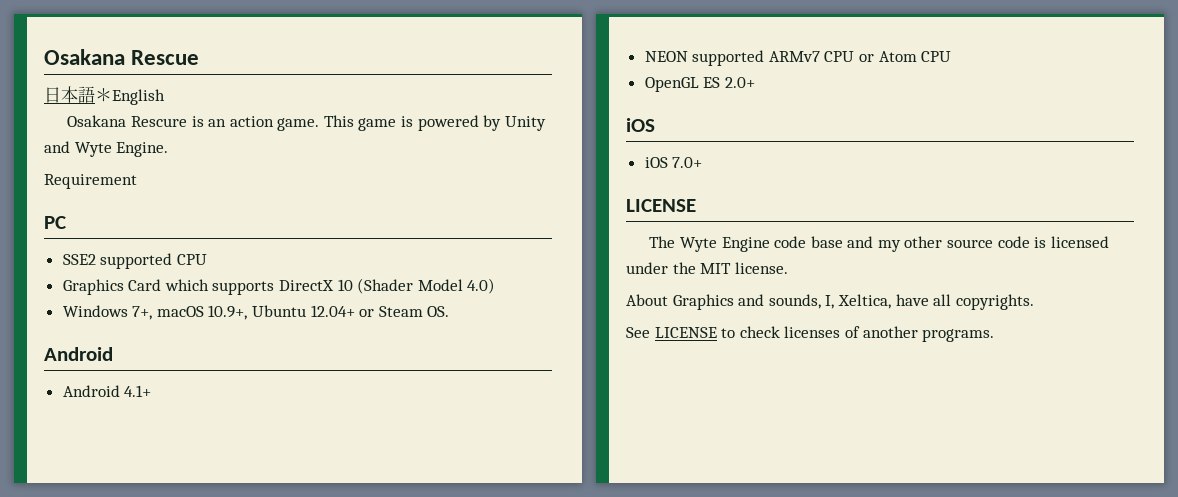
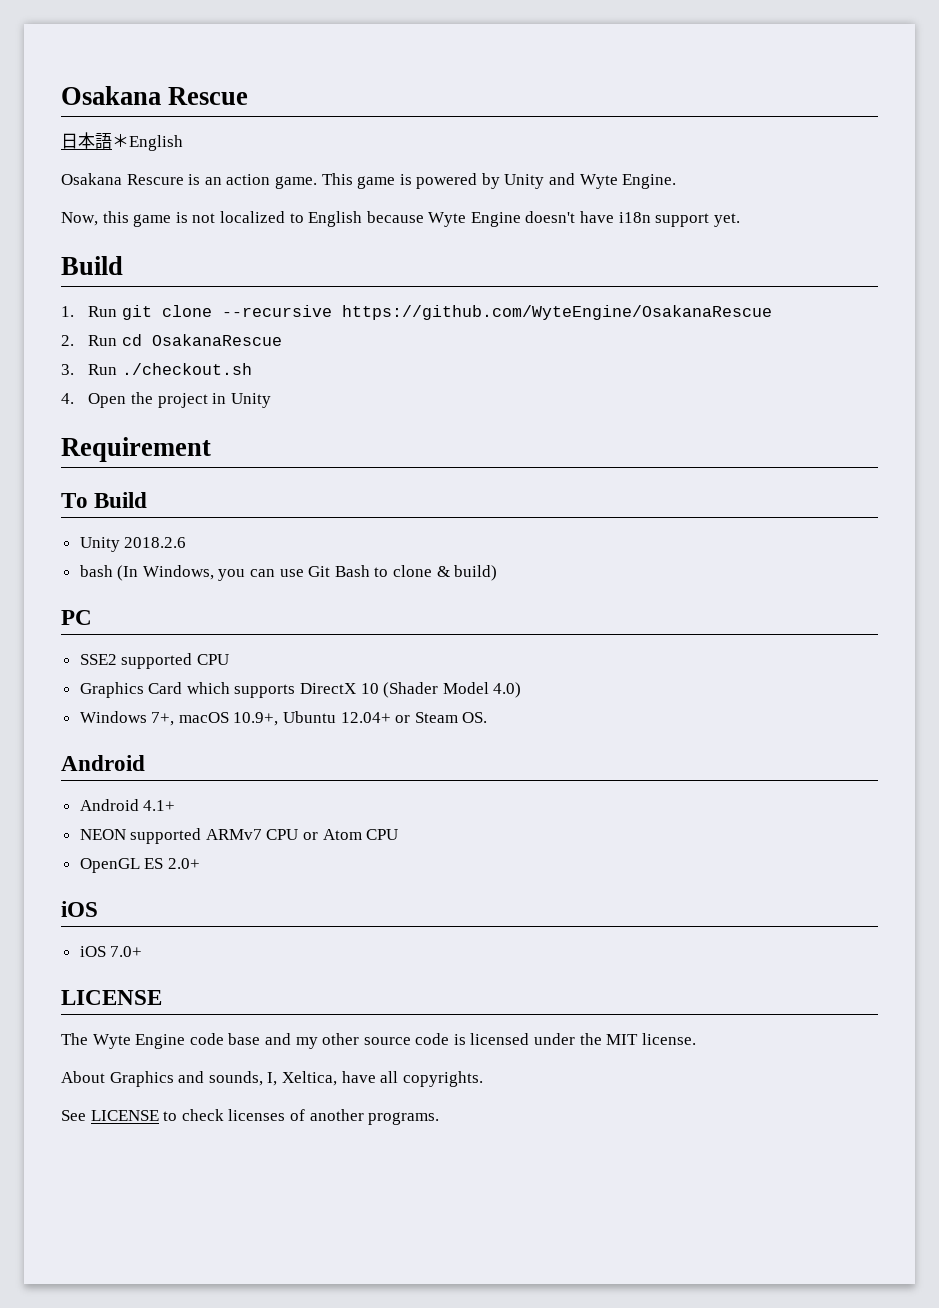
+ Now, this game is not localized to English because Wyte Engine doesn't have i18n support yet.
+ Build
+ 1. Run git clone --recursive https://github.com/WyteEngine/OsakanaRescue
+ 2. Run cd OsakanaRescue
+ 3. Run ./checkout.sh
+ 4. Open the project in Unity
  Requirement
+ To Build
+ Unity 2018.2.6
+ bash (In Windows, you can use Git Bash to clone & build)

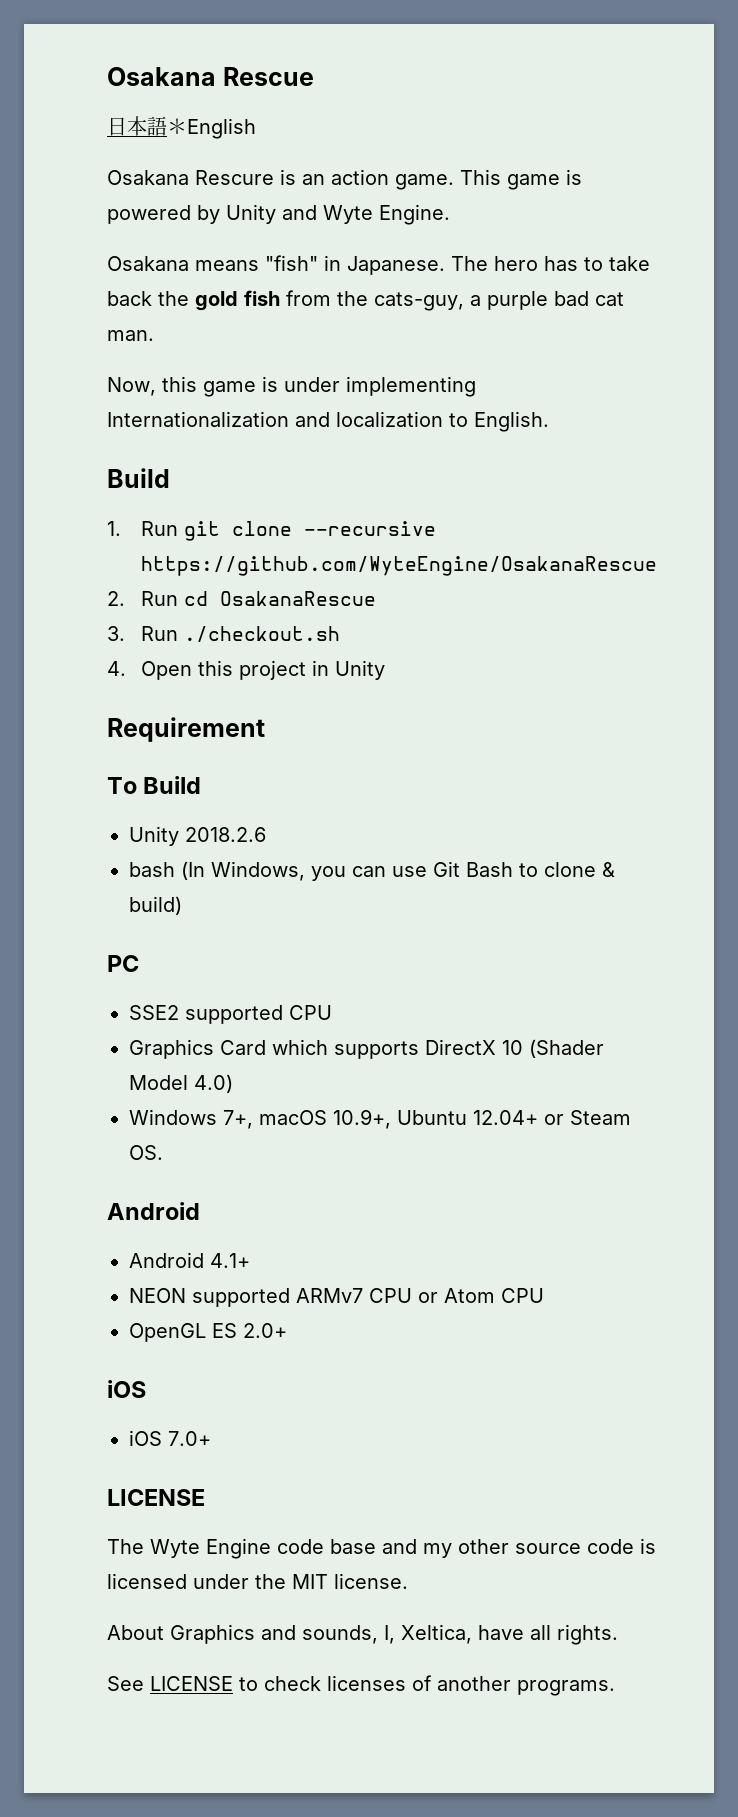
- Now, this game is not localized to English because Wyte Engine doesn't have i18n support yet.
+ Osakana means "fish" in Japanese. The hero has to take back the gold fish from the cats-guy, a purple bad cat man.
+ Now, this game is under implementing Internationalization and localization to English.
- 4. Open the project in Unity
+ 4. Open this project in Unity
- About Graphics and sounds, I, Xeltica, have all copyrights.
+ About Graphics and sounds, I, Xeltica, have all rights.

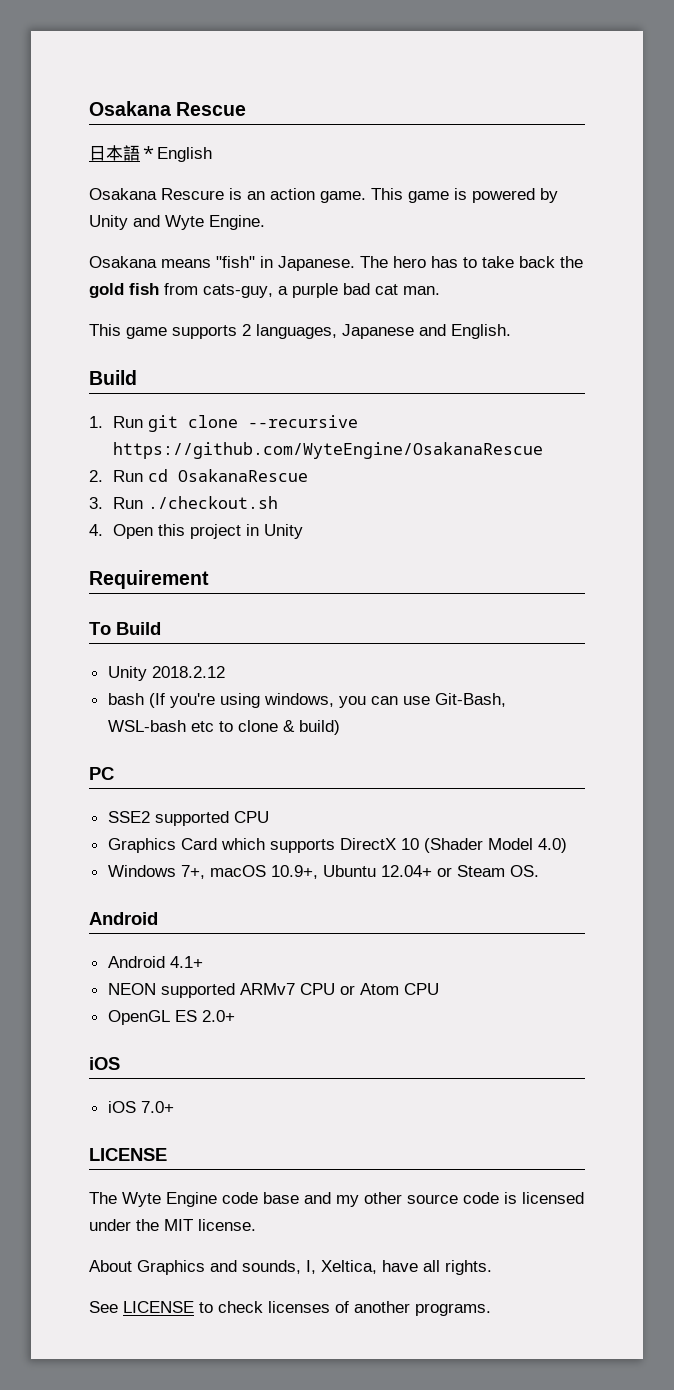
- The hero has to take back the gold fish from the cats-guy, a purple bad cat man.
+ The hero has to take back the gold fish from cats-guy, a purple bad cat man.
- Now, this game is under implementing Internationalization and localization to English.
+ This game supports 2 languages, Japanese and English.
- Unity 2018.2.6
+ Unity 2018.2.12
- bash (In Windows, you can use Git Bash to clone & build)
+ bash (If you're using windows, you can use Git-Bash, WSL-bash etc to clone & build)

